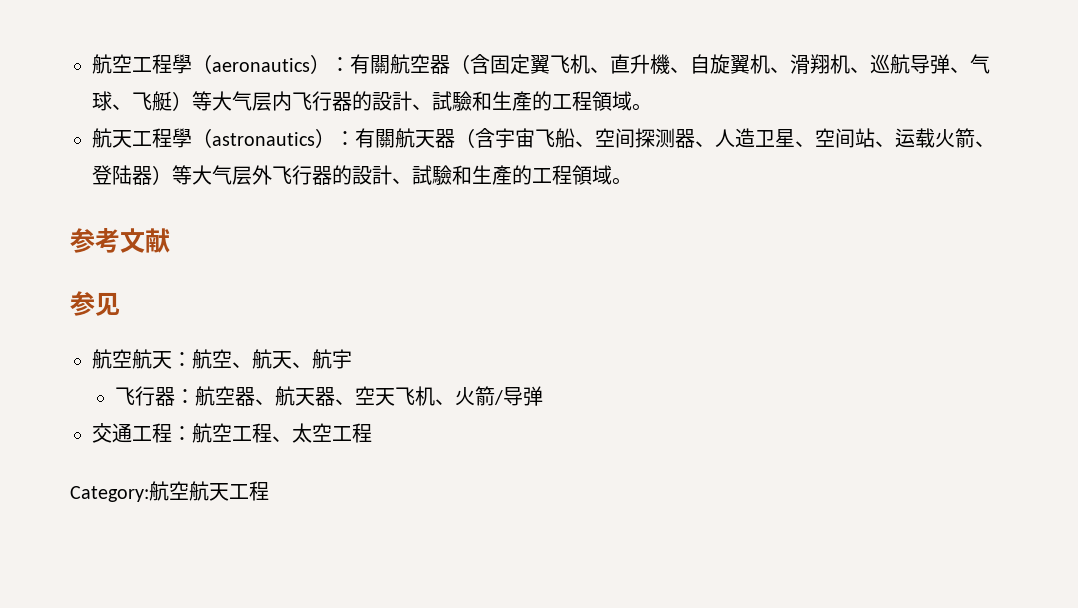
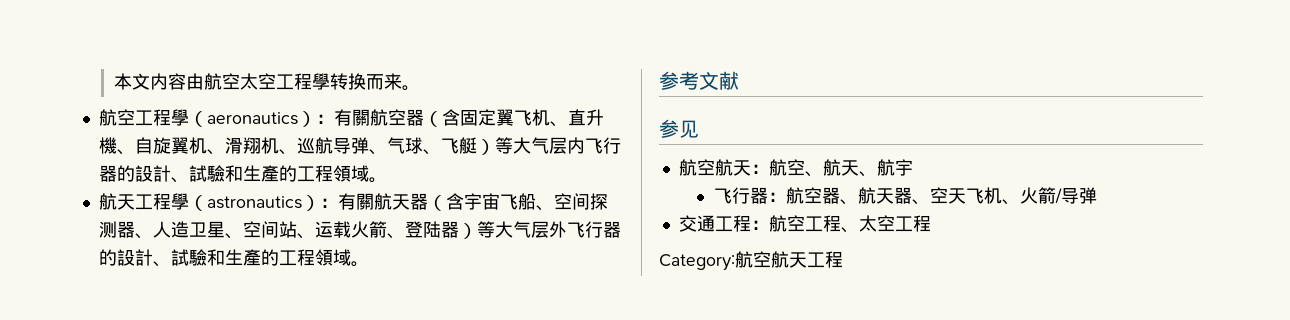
+ 本文内容由航空太空工程學转换而来。

